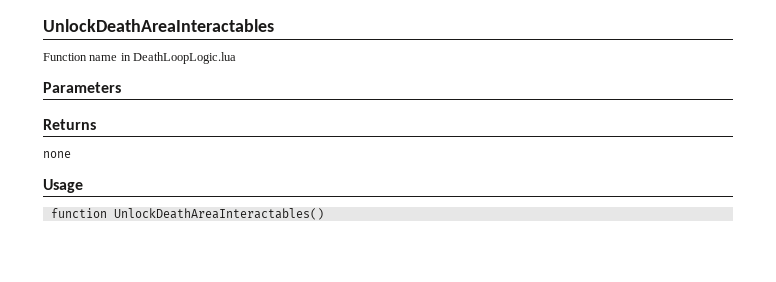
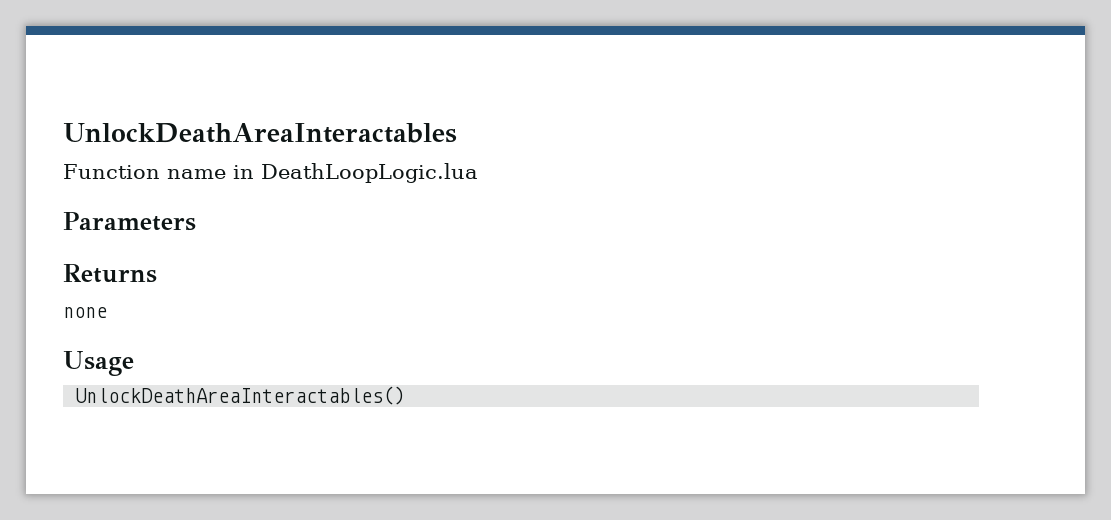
- function UnlockDeathAreaInteractables()
+ UnlockDeathAreaInteractables()

